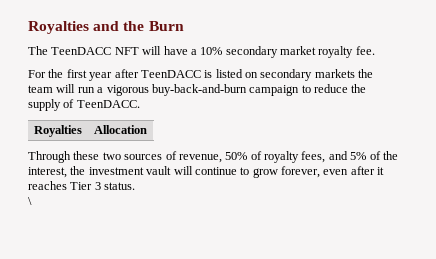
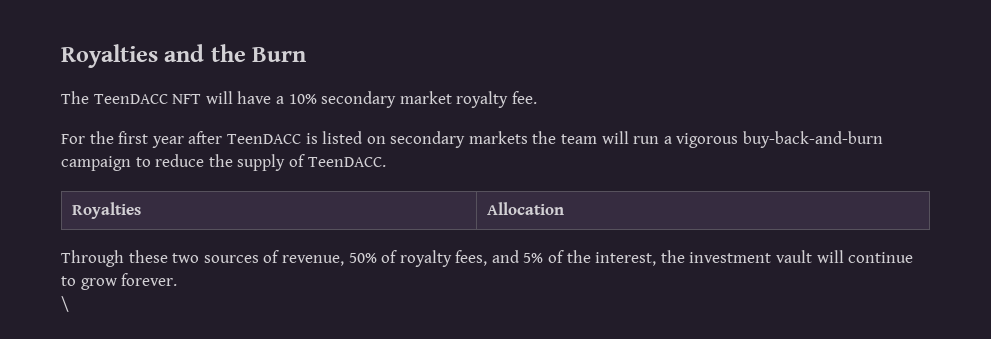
- Through these two sources of revenue, 50% of royalty fees, and 5% of the interest, the investment vault will continue to grow forever, even after it reaches Tier 3 status.
+ Through these two sources of revenue, 50% of royalty fees, and 5% of the interest, the investment vault will continue to grow forever.

